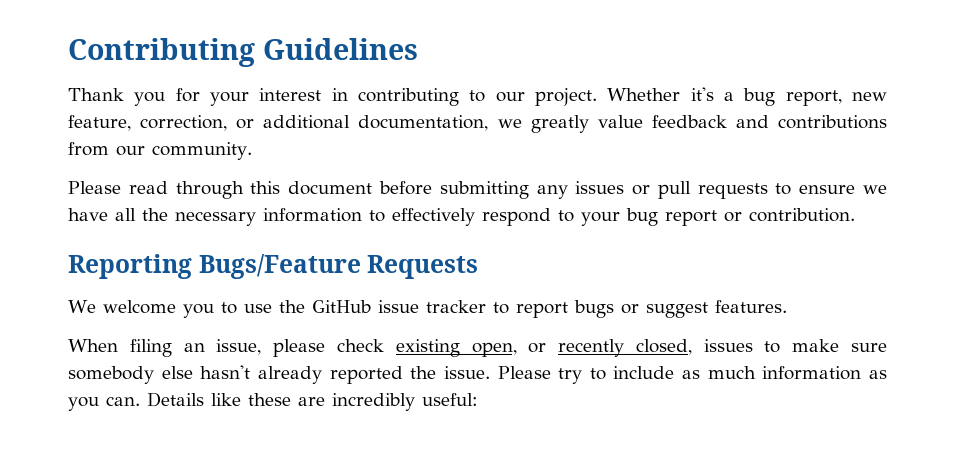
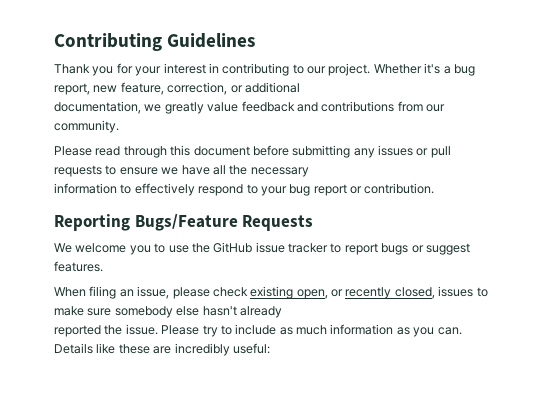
- Whether it's a bug report, new feature, correction, or additional documentation, we greatly value feedback and contributions from our community.
+ Whether it's a bug report, new feature, correction, or additional
+ documentation, we greatly value feedback and contributions from our community.
- Please read through this document before submitting any issues or pull requests to ensure we have all the necessary information to effectively respond to your bug report or contribution.
+ Please read through this document before submitting any issues or pull requests to ensure we have all the necessary
+ information to effectively respond to your bug report or contribution.
- When filing an issue, please check existing open, or recently closed, issues to make sure somebody else hasn't already reported the issue.
+ When filing an issue, please check existing open, or recently closed, issues to make sure somebody else hasn't already
+ reported the issue.

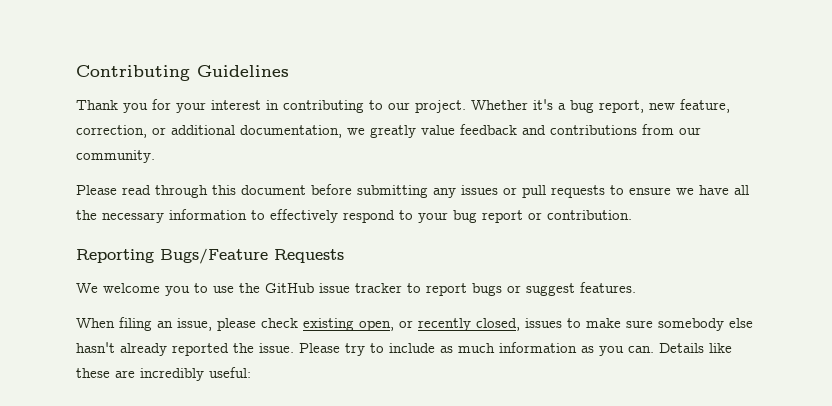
- Whether it's a bug report, new feature, correction, or additional
- documentation, we greatly value feedback and contributions from our community.
+ Whether it's a bug report, new feature, correction, or additional documentation, we greatly value feedback and contributions from our community.
- Please read through this document before submitting any issues or pull requests to ensure we have all the necessary
- information to effectively respond to your bug report or contribution.
+ Please read through this document before submitting any issues or pull requests to ensure we have all the necessary information to effectively respond to your bug report or contribution.
- When filing an issue, please check existing open, or recently closed, issues to make sure somebody else hasn't already
- reported the issue.
+ When filing an issue, please check existing open, or recently closed, issues to make sure somebody else hasn't already reported the issue.

